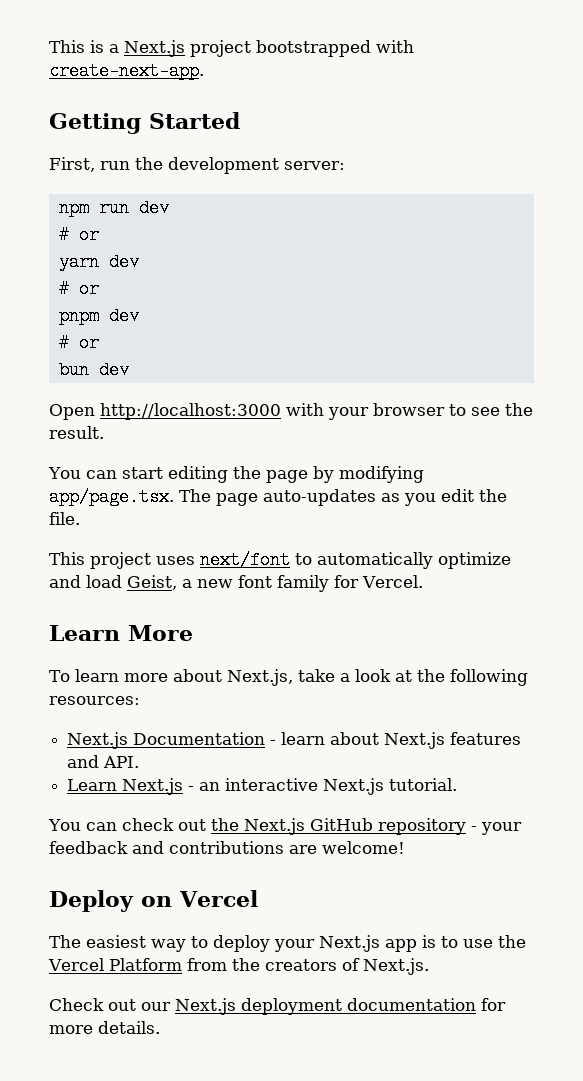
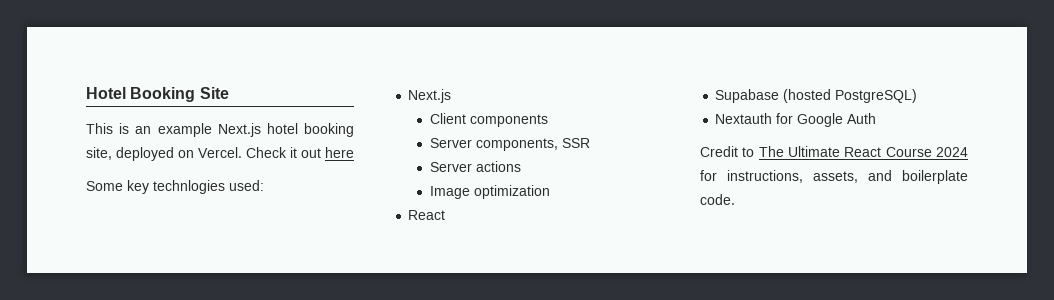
- This is a Next.js project bootstrapped with create-next-app.
- Getting Started
- First, run the development server:
- npm run dev
- # or
- yarn dev
- # or
- pnpm dev
- # or
- bun dev
- Open http://localhost:3000 with your browser to see the result.
- You can start editing the page by modifying app/page.tsx. The page auto-updates as you edit the file.
- This project uses next/font to automatically optimize and load Geist, a new font family for Vercel.
- Learn More
- To learn more about Next.js, take a look at the following resources:
- Next.js Documentation - learn about Next.js features and API.
- Learn Next.js - an interactive Next.js tutorial.
- You can check out the Next.js GitHub repository - your feedback and contributions are welcome!
- Deploy on Vercel
- The easiest way to deploy your Next.js app is to use the Vercel Platform from the creators of Next.js.
- Check out our Next.js deployment documentation for more details.
+ Hotel Booking Site
+ This is an example Next.js hotel booking site, deployed on Vercel. Check it out here
+ Some key technlogies used:
+ Next.js
+ Client components
+ Server components, SSR
+ Server actions
+ Image optimization
+ React
+ Supabase (hosted PostgreSQL)
+ Nextauth for Google Auth
+ Credit to The Ultimate React Course 2024 for instructions, assets, and boilerplate code.

